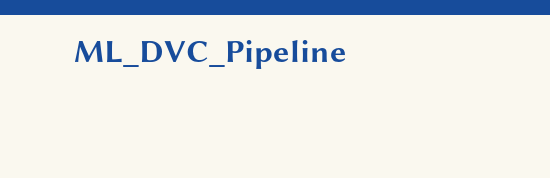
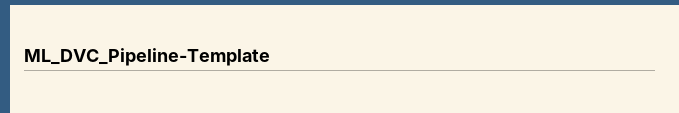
- ML_DVC_Pipeline
+ ML_DVC_Pipeline-Template

